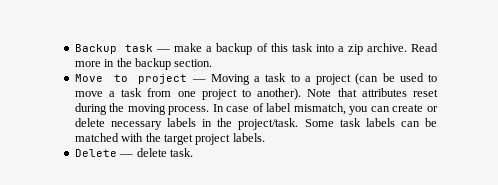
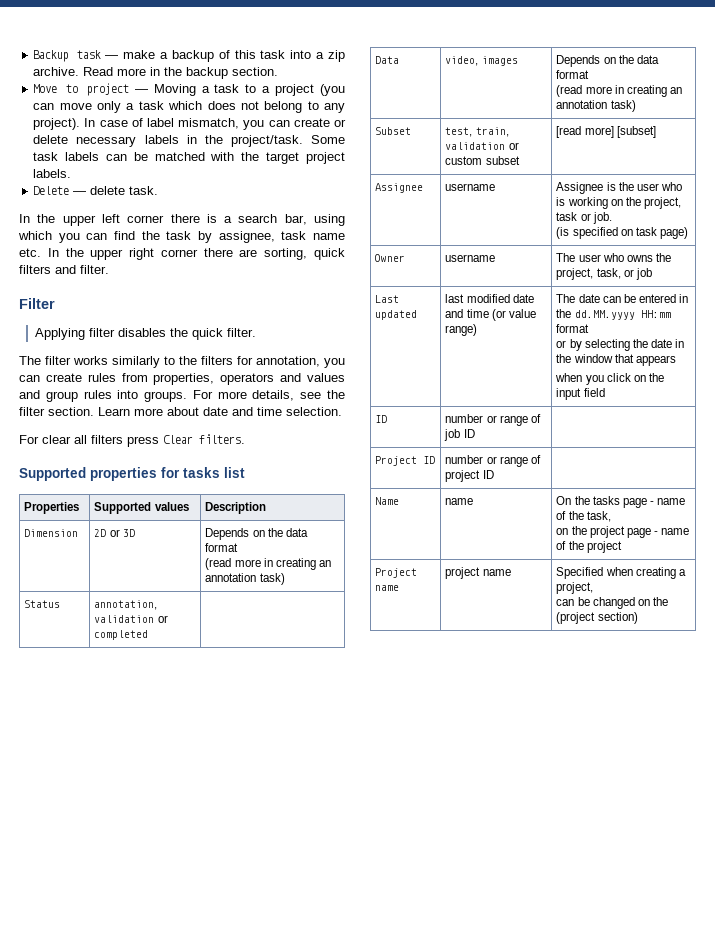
- Move to project — Moving a task to a project (can be used to move a task from one project to another). Note that attributes reset during the moving process.
+ Move to project — Moving a task to a project (you can move only a task which does not belong to any project).
+ In the upper left corner there is a search bar, using which you can find the task by assignee, task name etc. In the upper right corner there are sorting, quick filters and filter.
+ Filter
+ Applying filter disables the quick filter.
+ The filter works similarly to the filters for annotation, you can create rules from properties, operators and values and group rules into groups. For more details, see the filter section. Learn more about date and time selection.
+ For clear all filters press Clear filters.
+ Supported properties for tasks list
+ Properties | Supported values | Description
+ Dimension | 2D or 3D | Depends on the data format
+ (read more in creating an annotation task)
+ Status | annotation, validation or completed |
+ Data | video, images | Depends on the data format
+ (read more in creating an annotation task)
+ Subset | test, train, validation or custom subset | [read more] [subset]
+ Assignee | username | Assignee is the user who is working on the project, task or job.
+ (is specified on task page)
+ Owner | username | The user who owns the project, task, or job
+ Last updated | last modified date and time (or value range) | The date can be entered in the dd.MM.yyyy HH:mm format
+ or by selecting the date in the window that appears
+ when you click on the input field
+ ID | number or range of job ID |
+ Project ID | number or range of project ID |
+ Name | name | On the tasks page - name of the task,
+ on the project page - name of the project
+ Project name | project name | Specified when creating a project,
+ can be changed on the (project section)

